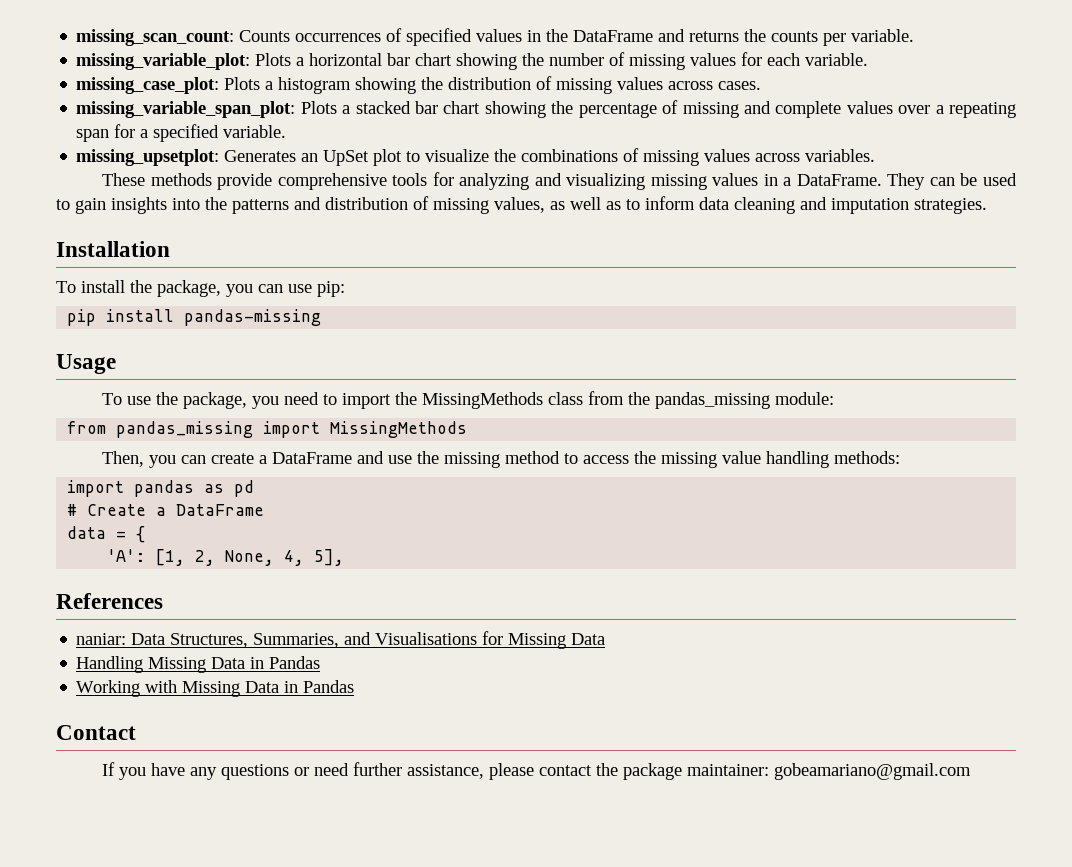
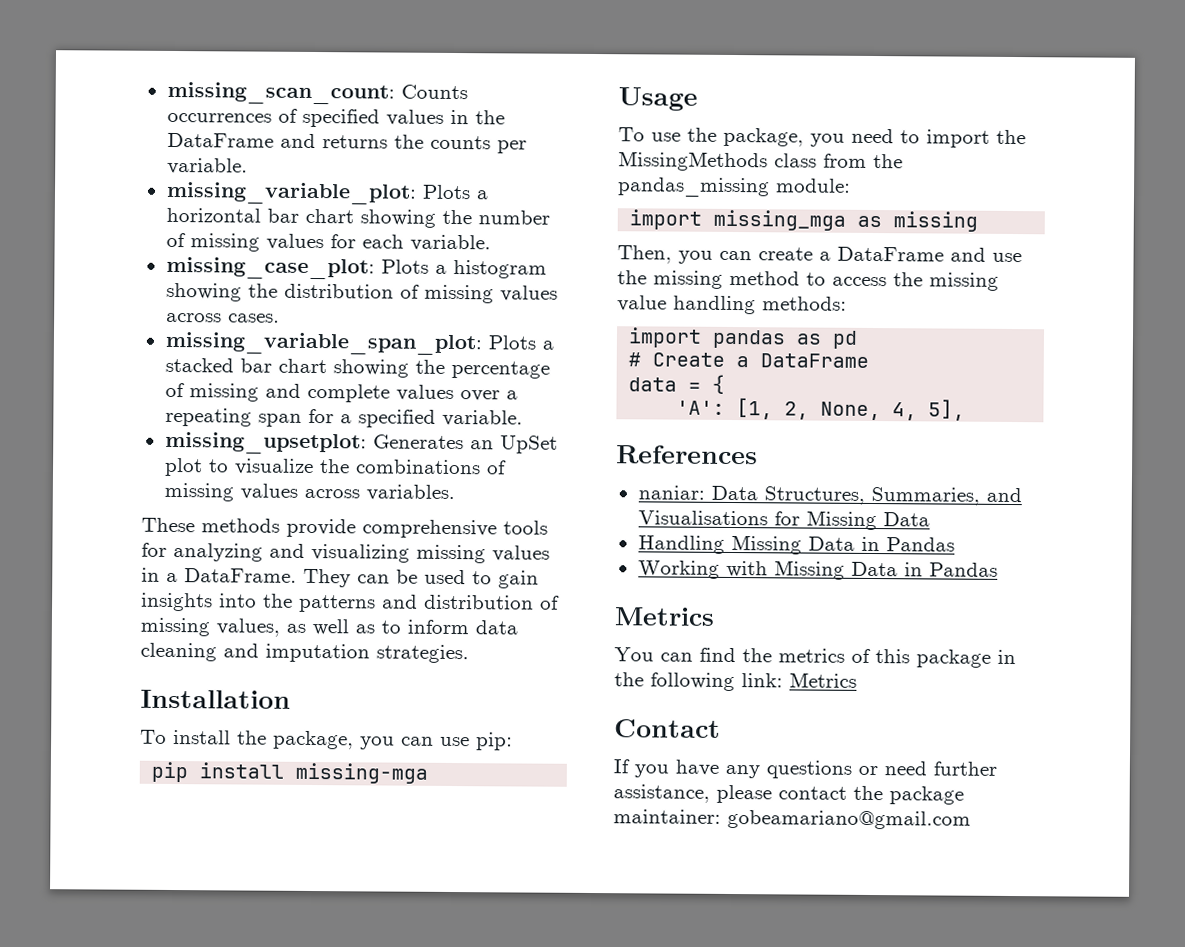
- pip install pandas-missing
+ pip install missing-mga
- from pandas_missing import MissingMethods
+ import missing_mga as missing
  Working with Missing Data in Pandas
+ Metrics
+ You can find the metrics of this package in the following link: Metrics

